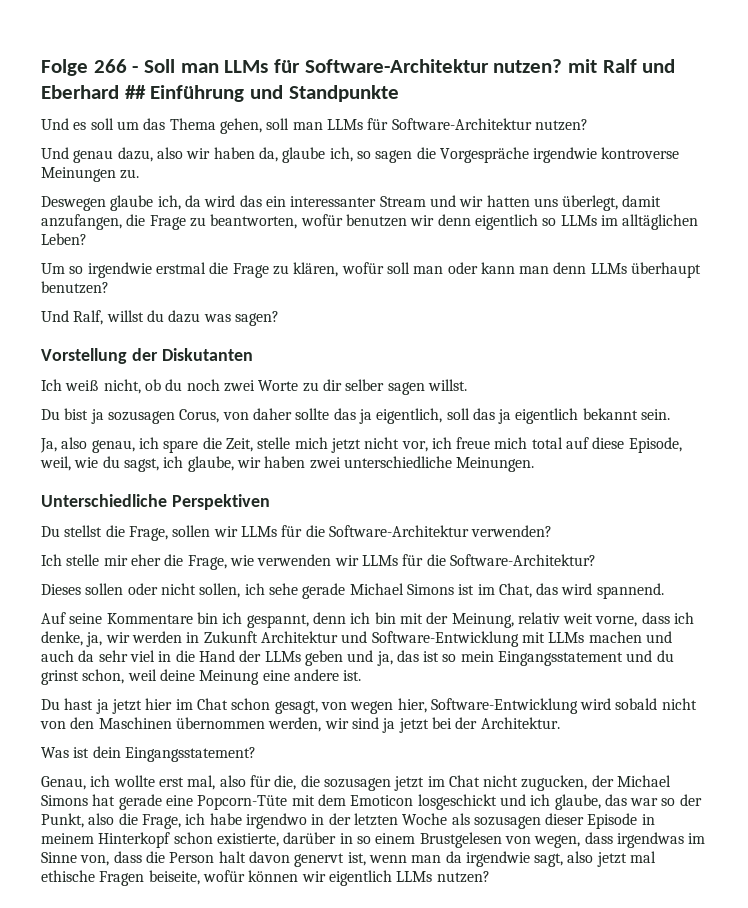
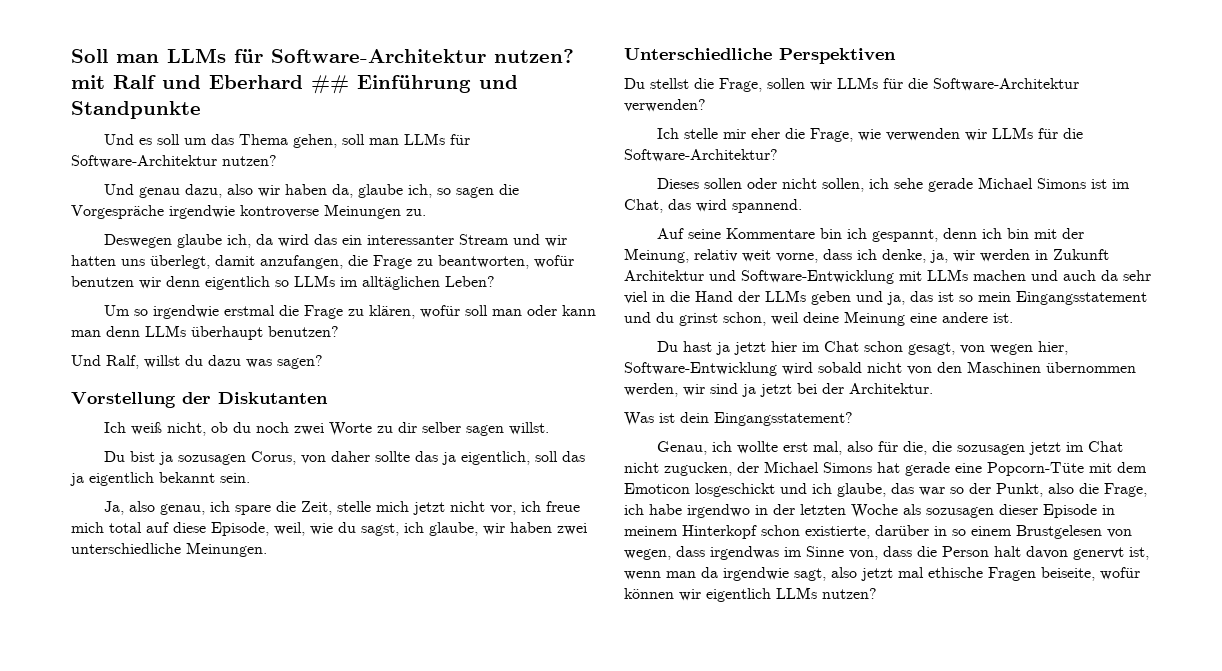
- Folge 266 - Soll man LLMs für Software-Architektur nutzen? mit Ralf und Eberhard ## Einführung und Standpunkte
+ Soll man LLMs für Software-Architektur nutzen? mit Ralf und Eberhard ## Einführung und Standpunkte

